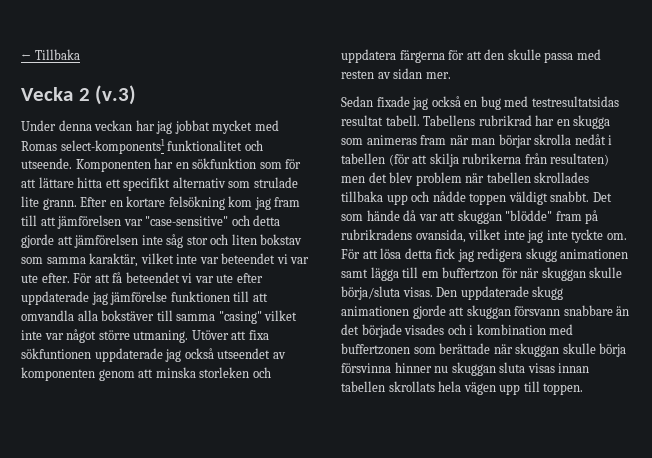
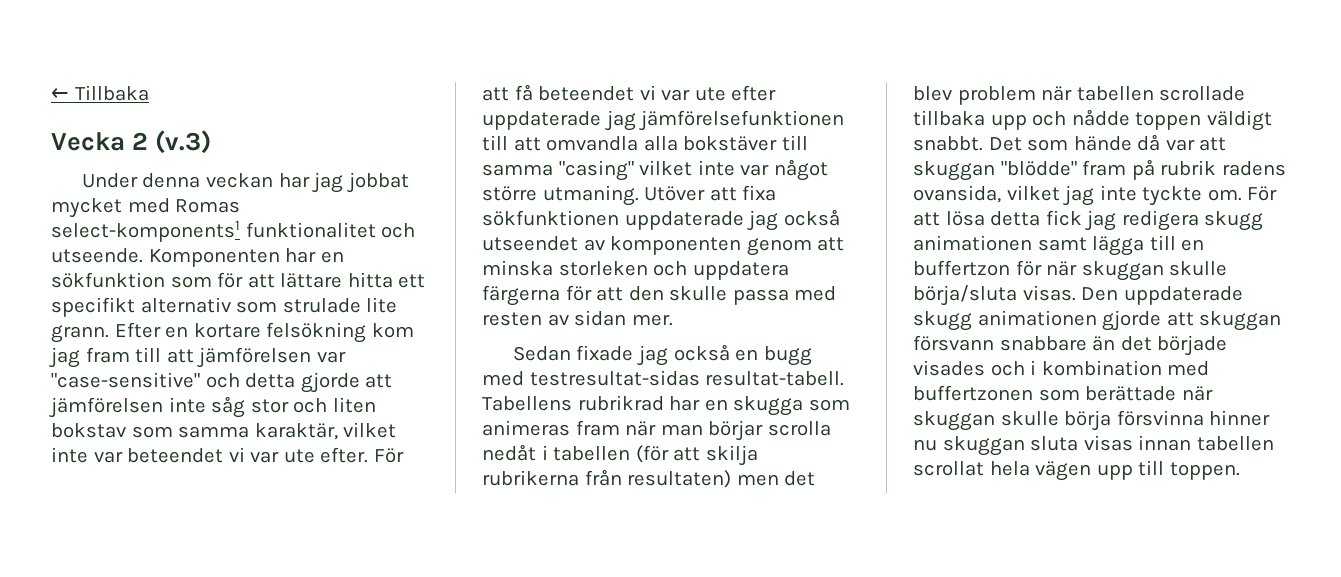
- För att få beteendet vi var ute efter uppdaterade jag jämförelse funktionen till att omvandla alla bokstäver till samma "casing" vilket inte var något större utmaning.
+ För att få beteendet vi var ute efter uppdaterade jag jämförelsefunktionen till att omvandla alla bokstäver till samma "casing" vilket inte var något större utmaning.
- Utöver att fixa sökfuntionen uppdaterade jag också utseendet av komponenten genom att minska storleken och uppdatera färgerna för att den skulle passa med resten av sidan mer.
+ Utöver att fixa sökfunktionen uppdaterade jag också utseendet av komponenten genom att minska storleken och uppdatera färgerna för att den skulle passa med resten av sidan mer.
- Sedan fixade jag också en bug med testresultatsidas resultat tabell.
+ Sedan fixade jag också en bugg med testresultat-sidas resultat-tabell.
- Tabellens rubrikrad har en skugga som animeras fram när man börjar skrolla nedåt i tabellen (för att skilja rubrikerna från resultaten) men det blev problem när tabellen skrollades tillbaka upp och nådde toppen väldigt snabbt.
+ Tabellens rubrikrad har en skugga som animeras fram när man börjar scrolla nedåt i tabellen (för att skilja rubrikerna från resultaten) men det blev problem när tabellen scrollade tillbaka upp och nådde toppen väldigt snabbt.
- Det som hände då var att skuggan "blödde" fram på rubrikradens ovansida, vilket inte jag inte tyckte om.
+ Det som hände då var att skuggan "blödde" fram på rubrik radens ovansida, vilket jag inte tyckte om.
- För att lösa detta fick jag redigera skugg animationen samt lägga till em buffertzon för när skuggan skulle börja/sluta visas.
+ För att lösa detta fick jag redigera skugg animationen samt lägga till en buffertzon för när skuggan skulle börja/sluta visas.
- Den uppdaterade skugg animationen gjorde att skuggan försvann snabbare än det började visades och i kombination med buffertzonen som berättade när skuggan skulle börja försvinna hinner nu skuggan sluta visas innan tabellen skrollats hela vägen upp till toppen.
+ Den uppdaterade skugg animationen gjorde att skuggan försvann snabbare än det började visades och i kombination med buffertzonen som berättade när skuggan skulle börja försvinna hinner nu skuggan sluta visas innan tabellen scrollat hela vägen upp till toppen.

